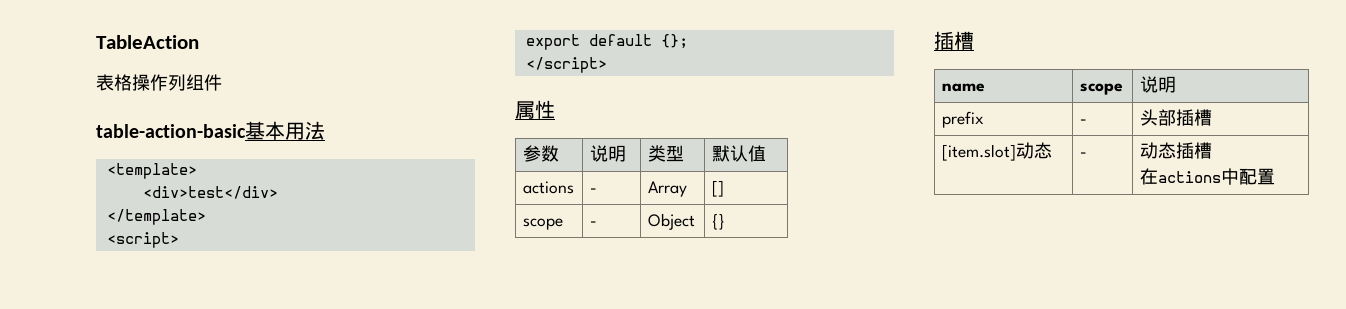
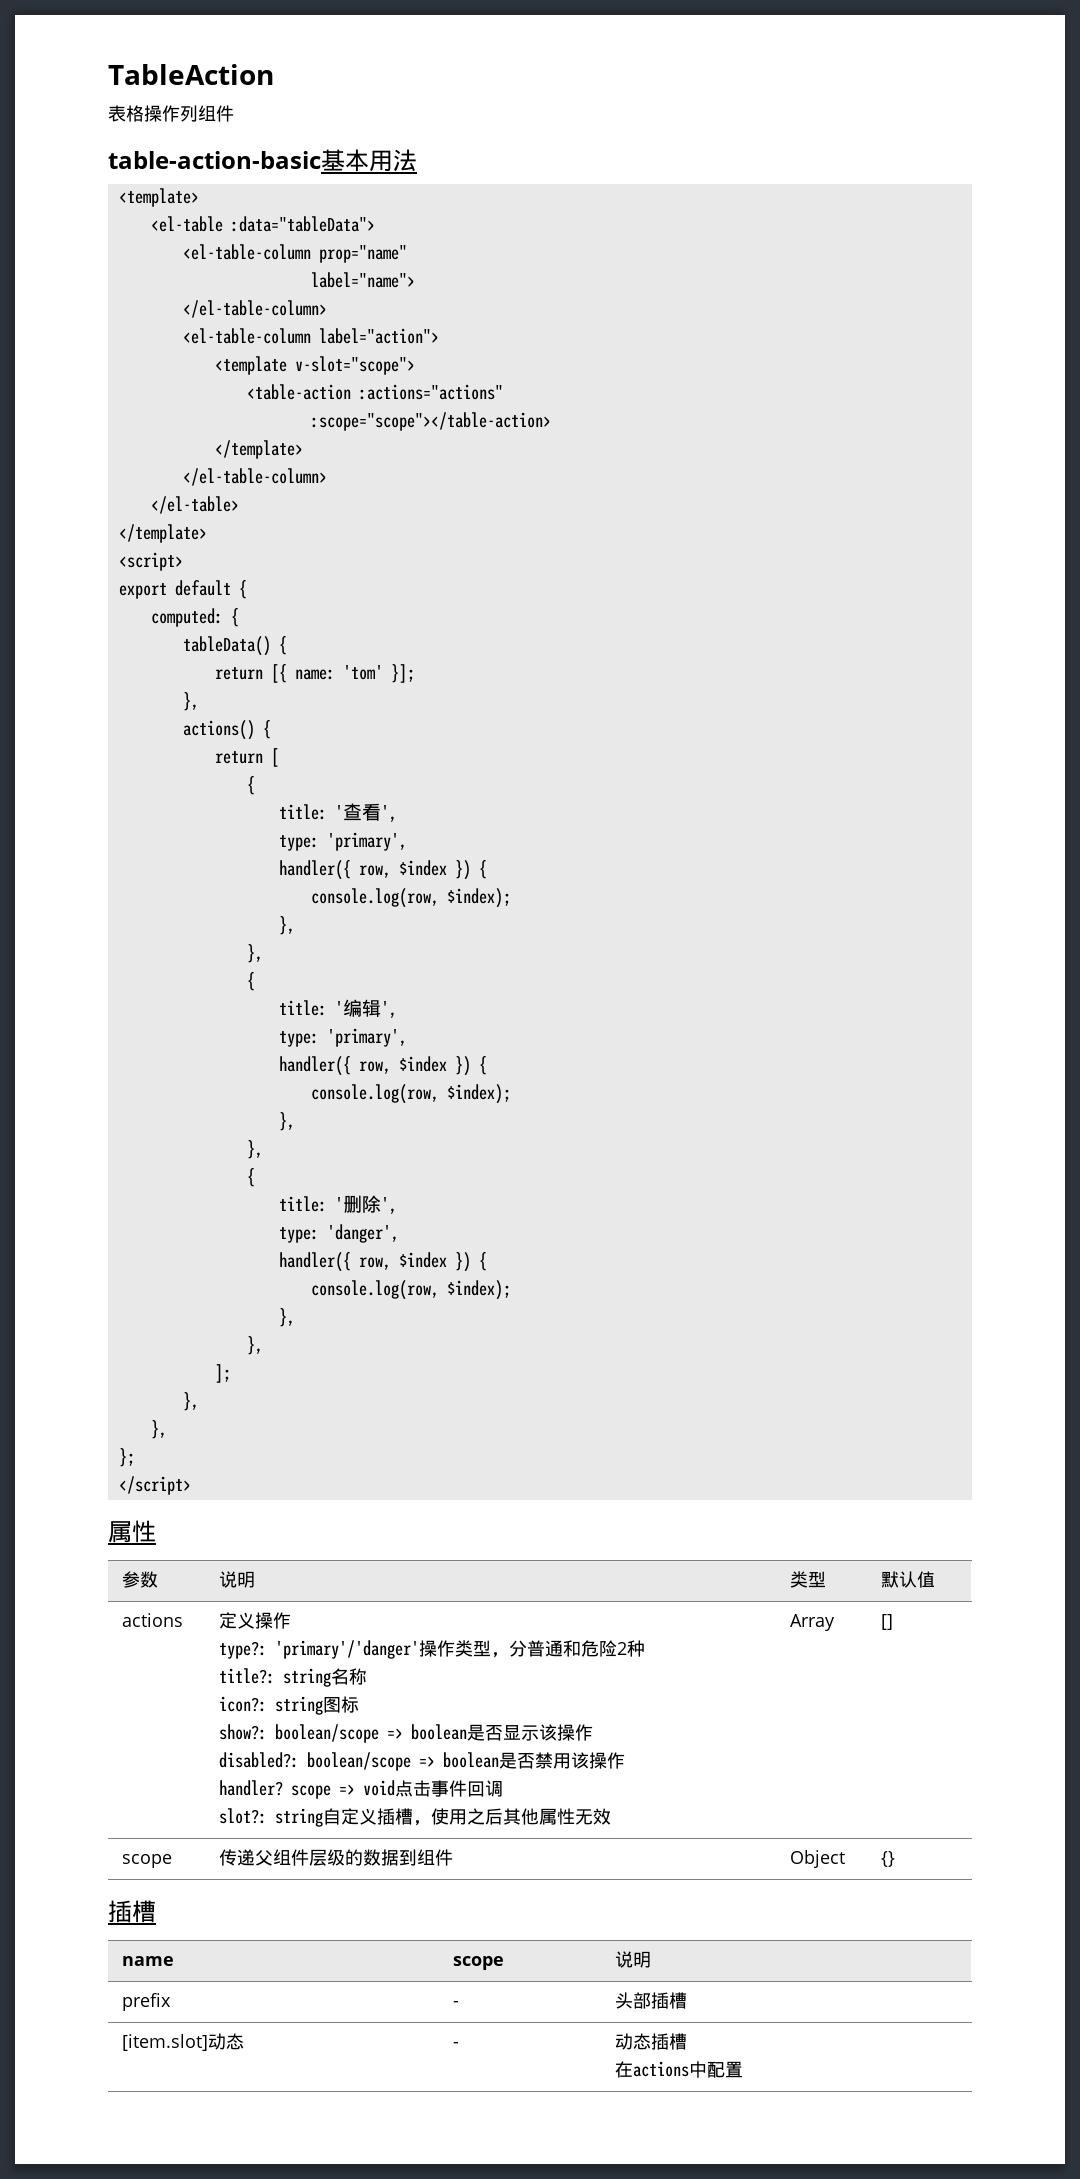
- <div>test</div>
+ <el-table :data="tableData">
+ <el-table-column prop="name"
+ label="name">
+ </el-table-column>
+ <el-table-column label="action">
+ <template v-slot="scope">
+ <table-action :actions="actions"
+ :scope="scope"></table-action>
+ </template>
+ </el-table-column>
+ </el-table>
  </template>
  <script>
- export default {};
+ export default {
+ computed: {
+ tableData() {
+ return [{ name: 'tom' }];
+ },
+ actions() {
+ return [
+ {
+ title: '查看',
+ type: 'primary',
+ handler({ row, $index }) {
+ console.log(row, $index);
+ },
+ },
+ {
+ title: '编辑',
+ type: 'primary',
+ handler({ row, $index }) {
+ console.log(row, $index);
+ },
+ },
+ {
+ title: '删除',
+ type: 'danger',
+ handler({ row, $index }) {
+ console.log(row, $index);
+ },
+ },
+ ];
+ },
+ },
+ };
- - | Array | []
- scope | - | Object | {}
+ 定义操作
+ type?: 'primary'/'danger'操作类型，分普通和危险2种
+ title?: string名称
+ icon?: string图标
+ show?: boolean/scope => boolean是否显示该操作
+ disabled?: boolean/scope => boolean是否禁用该操作
+ handler? scope => void点击事件回调
+ slot?: string自定义插槽，使用之后其他属性无效 | Array | []
+ scope | 传递父组件层级的数据到组件 | Object | {}

